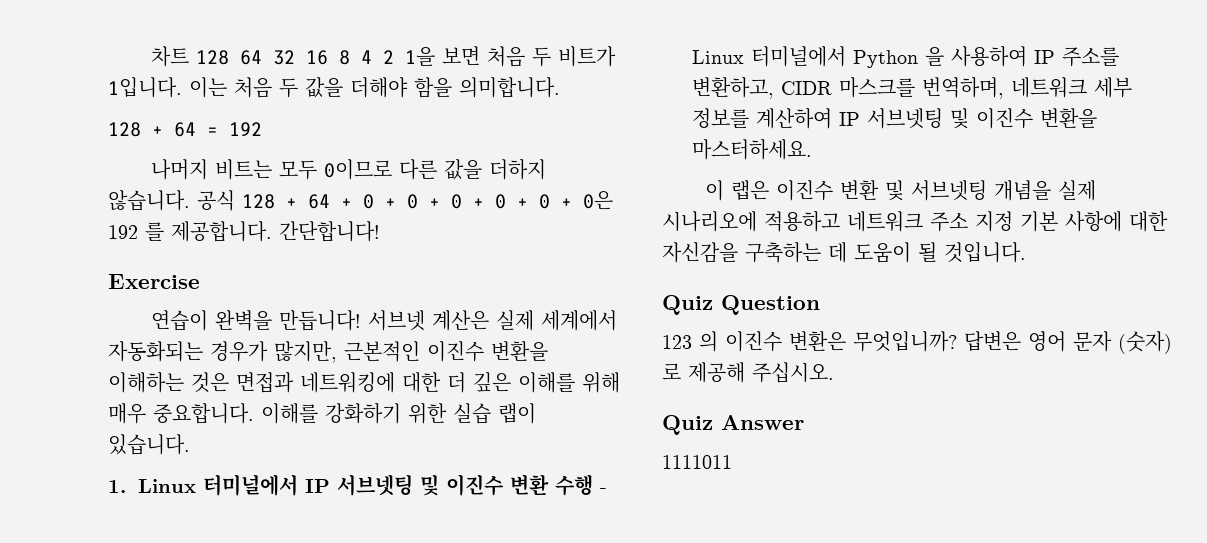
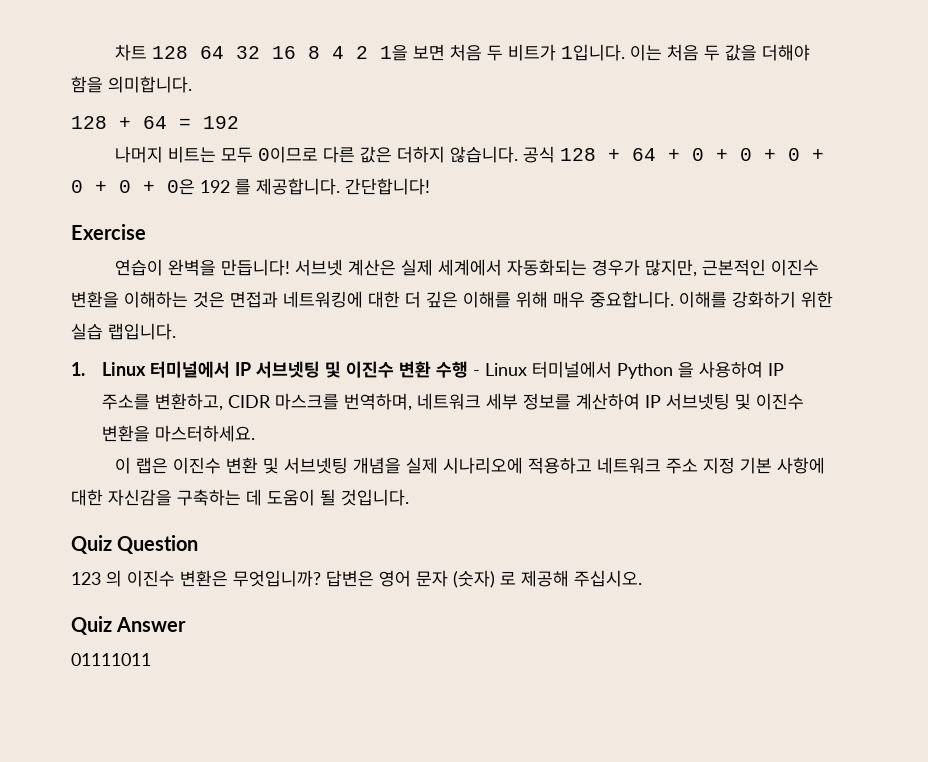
- 나머지 비트는 모두 0이므로 다른 값을 더하지 않습니다.
+ 나머지 비트는 모두 0이므로 다른 값은 더하지 않습니다.
- 이해를 강화하기 위한 실습 랩이 있습니다.
+ 이해를 강화하기 위한 실습 랩입니다.
- 1111011
+ 01111011

